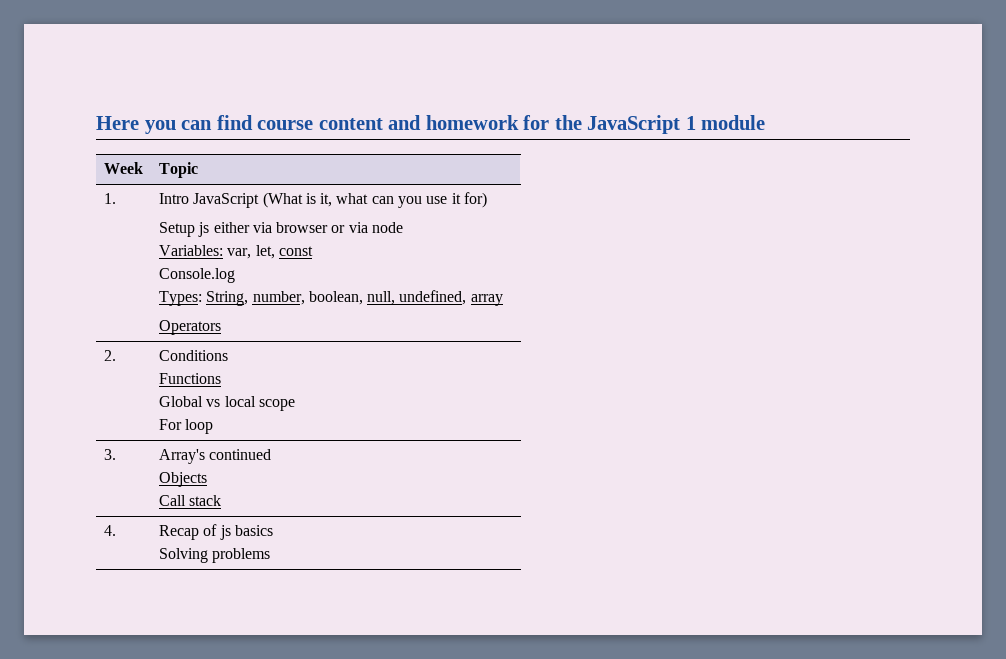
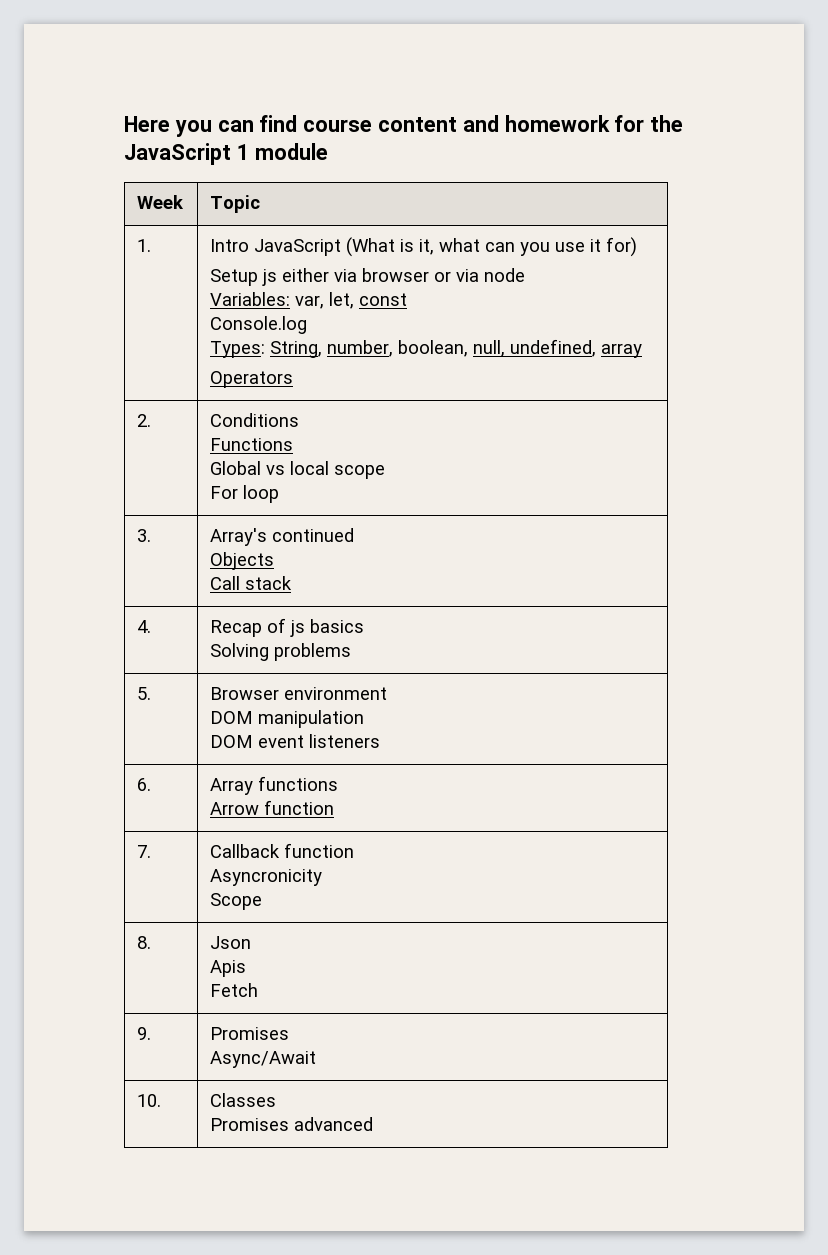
+ 5. | Browser environment
+ DOM manipulation
+ DOM event listeners
+ 6. | Array functions
+ Arrow function
+ 7. | Callback function
+ Asyncronicity
+ Scope
+ 8. | Json
+ Apis
+ Fetch
+ 9. | Promises
+ Async/Await
+ 10. | Classes
+ Promises advanced

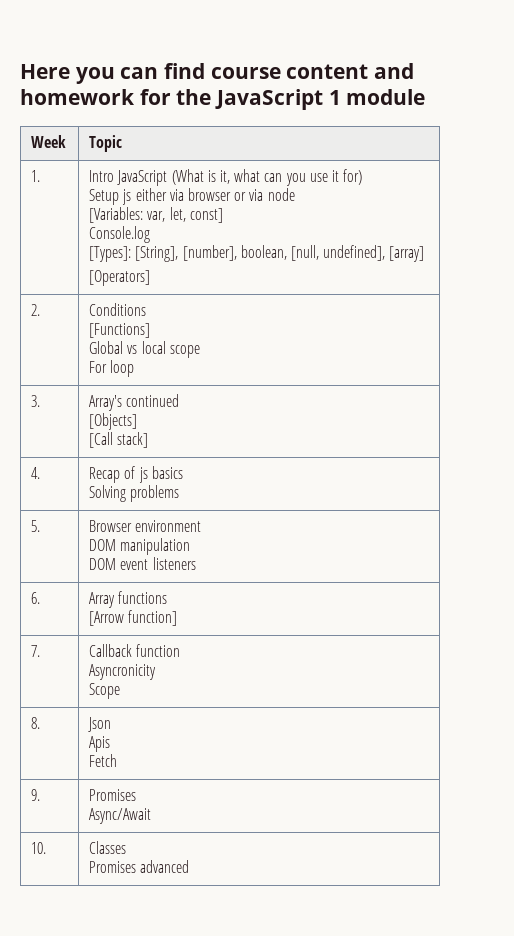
  1. | Intro JavaScript (What is it, what can you use it for)
  Setup js either via browser or via node
- Variables: var, let, const
+ [Variables: var, let, const]
  Console.log
- Types: String, number, boolean, null, undefined, array
- Operators
+ [Types]: [String], [number], boolean, [null, undefined], [array]
+ [Operators]
  2. | Conditions
- Functions
+ [Functions]
  3. | Array's continued
- Objects
- Call stack
+ [Objects]
+ [Call stack]
  6. | Array functions
- Arrow function
+ [Arrow function]

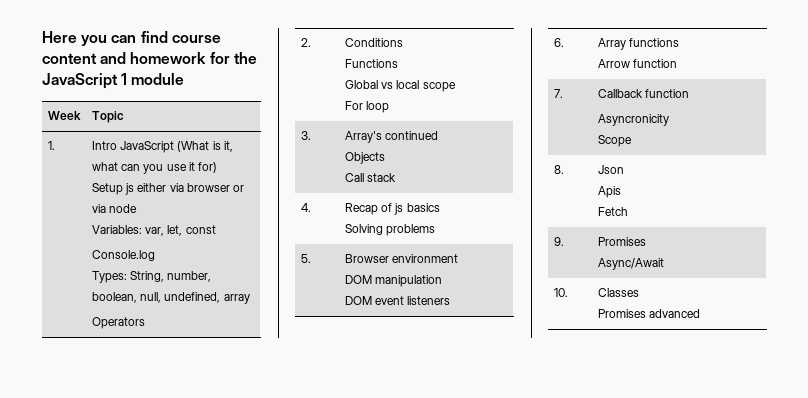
  1. | Intro JavaScript (What is it, what can you use it for)
  Setup js either via browser or via node
- [Variables: var, let, const]
+ Variables: var, let, const
  Console.log
- [Types]: [String], [number], boolean, [null, undefined], [array]
- [Operators]
+ Types: String, number, boolean, null, undefined, array
+ Operators
  2. | Conditions
- [Functions]
+ Functions
  3. | Array's continued
- [Objects]
- [Call stack]
+ Objects
+ Call stack
  6. | Array functions
- [Arrow function]
+ Arrow function

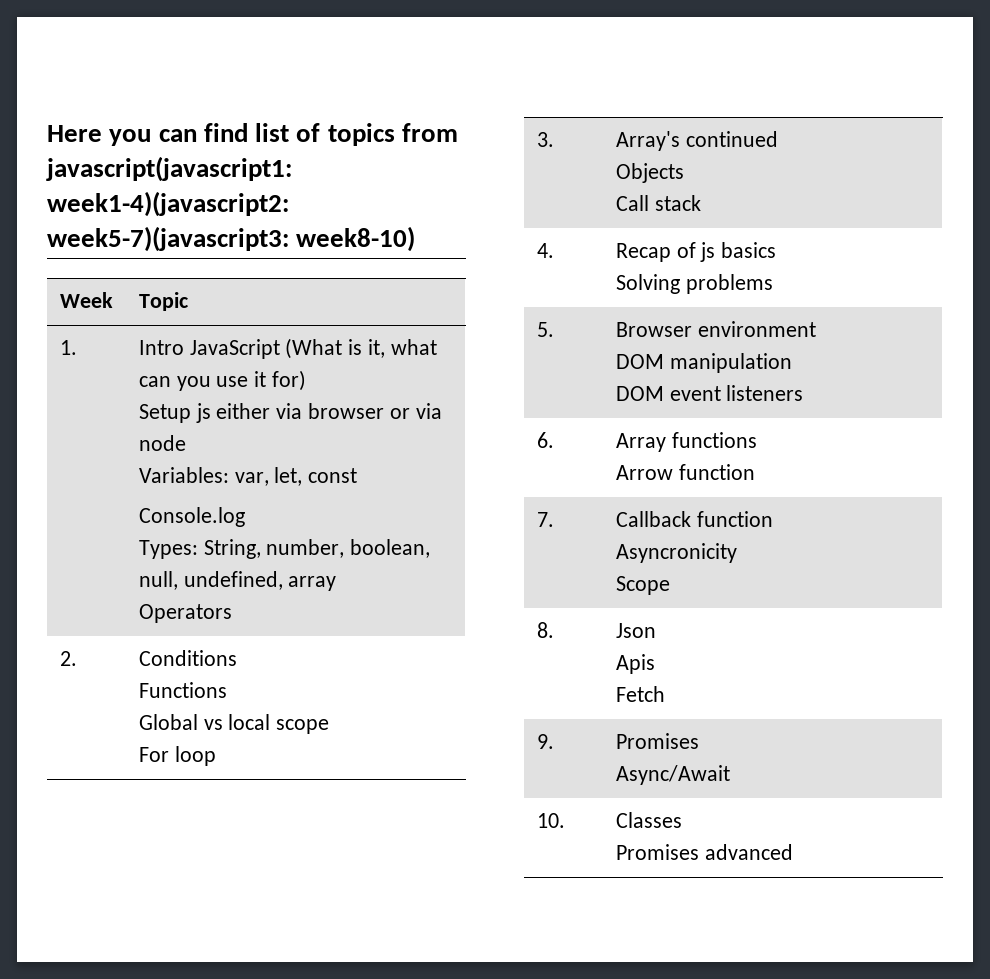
- Here you can find course content and homework for the JavaScript 1 module
+ Here you can find list of topics from javascript(javascript1: week1-4)(javascript2: week5-7)(javascript3: week8-10)

